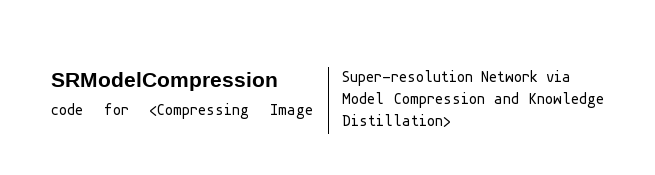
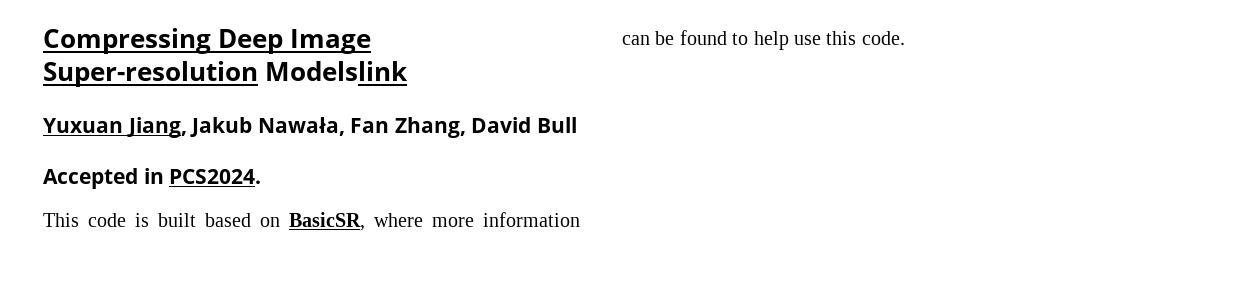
- SRModelCompression
- code for <Compressing Image Super-resolution Network via Model Compression and Knowledge Distillation>
+ Compressing Deep Image Super-resolution Modelslink
+ Yuxuan Jiang, Jakub Nawała, Fan Zhang, David Bull
+ Accepted in PCS2024.
+ This code is built based on BasicSR, where more information can be found to help use this code.

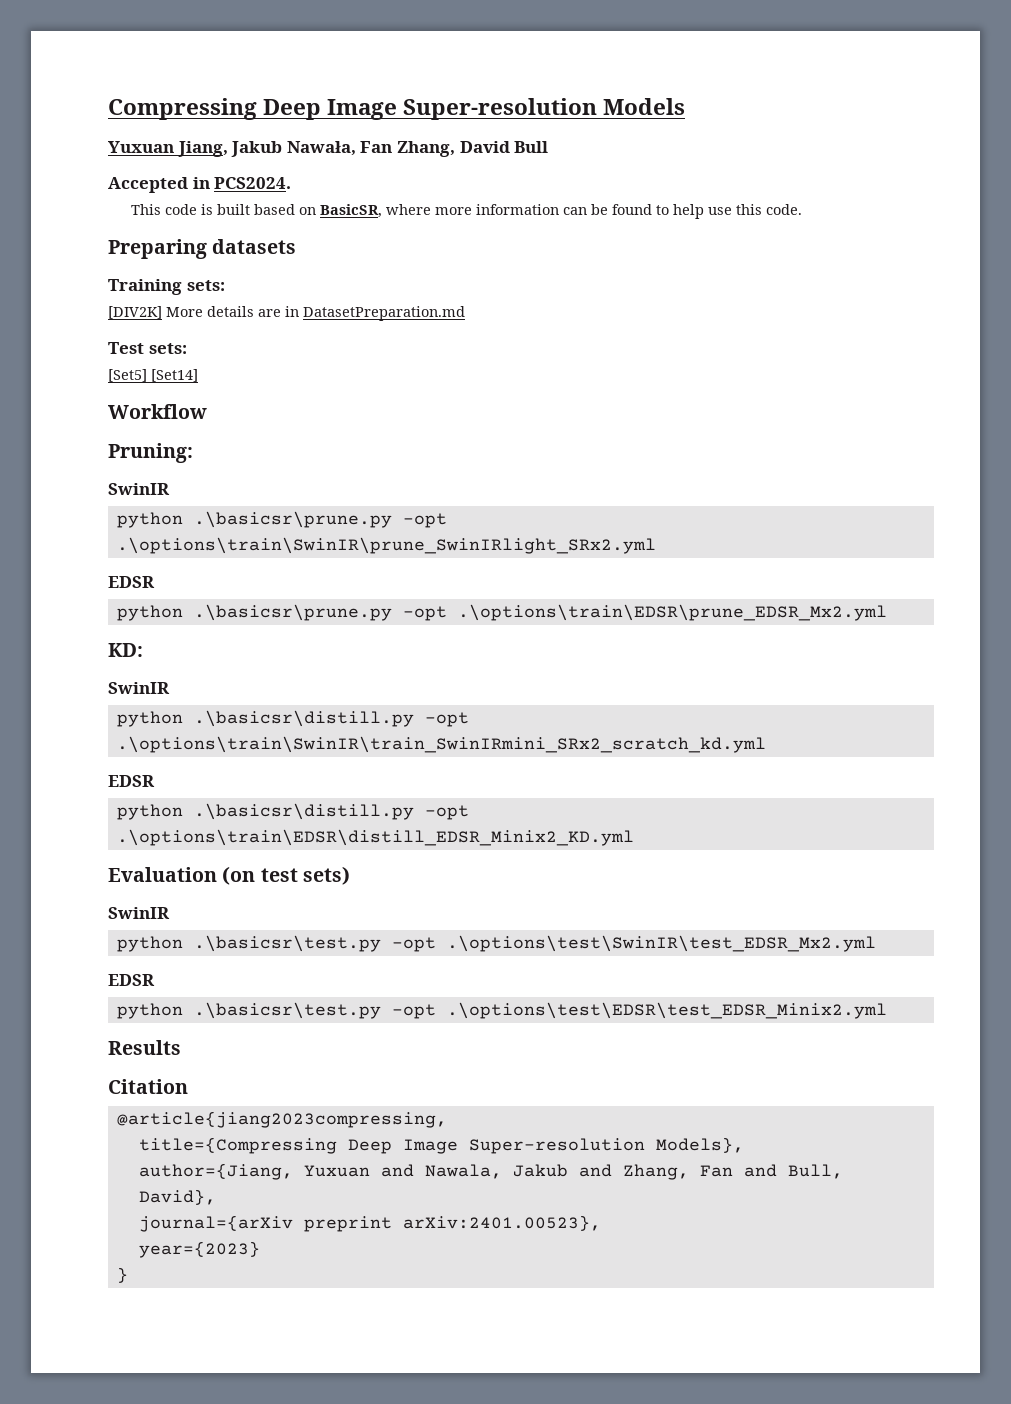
- Compressing Deep Image Super-resolution Modelslink
+ Compressing Deep Image Super-resolution Models
+ Preparing datasets
+ Training sets:
+ [DIV2K] More details are in DatasetPreparation.md
+ Test sets:
+ [Set5] [Set14]
+ Workflow
+ Pruning:
+ SwinIR
+ python .\basicsr\prune.py -opt .\options\train\SwinIR\prune_SwinIRlight_SRx2.yml
+ EDSR
+ python .\basicsr\prune.py -opt .\options\train\EDSR\prune_EDSR_Mx2.yml
+ KD:
+ SwinIR
+ python .\basicsr\distill.py -opt .\options\train\SwinIR\train_SwinIRmini_SRx2_scratch_kd.yml
+ EDSR
+ python .\basicsr\distill.py -opt .\options\train\EDSR\distill_EDSR_Minix2_KD.yml
+ Evaluation (on test sets)
+ SwinIR
+ python .\basicsr\test.py -opt .\options\test\SwinIR\test_EDSR_Mx2.yml
+ EDSR
+ python .\basicsr\test.py -opt .\options\test\EDSR\test_EDSR_Minix2.yml
+ Results
+ Citation
+ @article{jiang2023compressing,
+ title={Compressing Deep Image Super-resolution Models},
+ author={Jiang, Yuxuan and Nawala, Jakub and Zhang, Fan and Bull, David},
+ journal={arXiv preprint arXiv:2401.00523},
+ year={2023}
+ }

